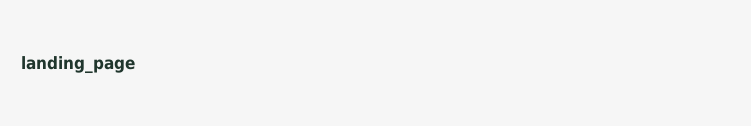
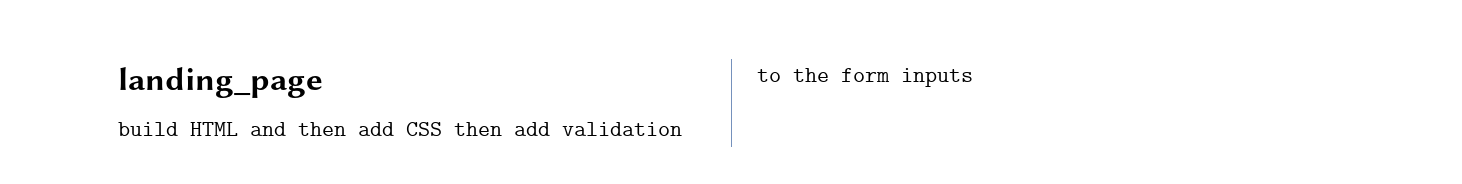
+ build HTML and then add CSS then add validation to the form inputs

